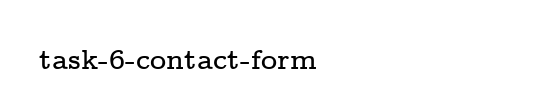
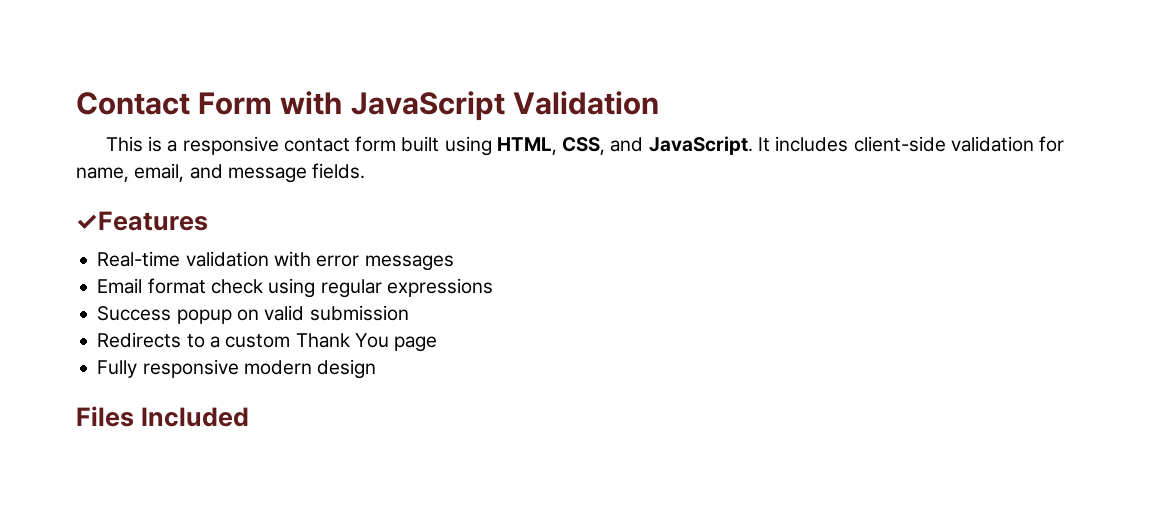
- task-6-contact-form
+ Contact Form with JavaScript Validation
+ This is a responsive contact form built using HTML, CSS, and JavaScript. It includes client-side validation for name, email, and message fields.
+ ✓Features
+ Real-time validation with error messages
+ Email format check using regular expressions
+ Success popup on valid submission
+ Redirects to a custom Thank You page
+ Fully responsive modern design
+ Files Included

